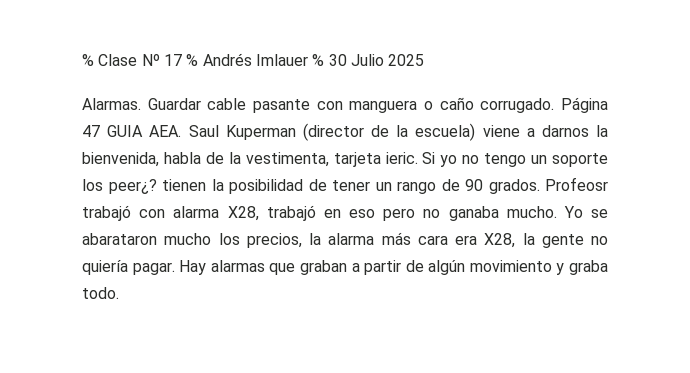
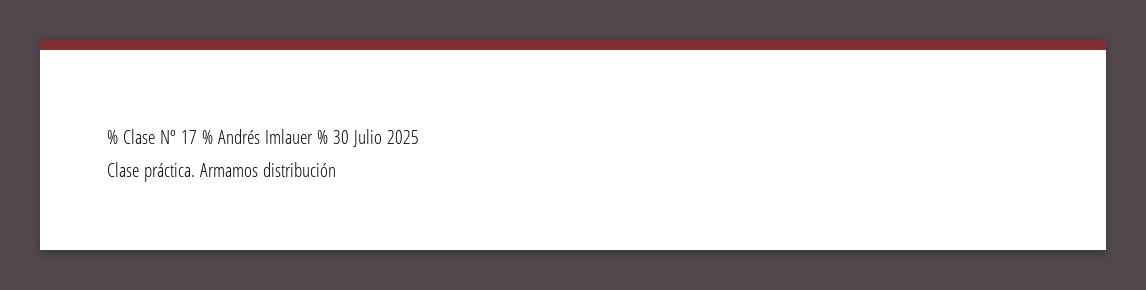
- Alarmas. Guardar cable pasante con manguera o caño corrugado. Página 47 GUIA AEA. Saul Kuperman (director de la escuela) viene a darnos la bienvenida, habla de la vestimenta, tarjeta ieric. Si yo no tengo un soporte los peer¿? tienen la posibilidad de tener un rango de 90 grados. Profeosr trabajó con alarma X28, trabajó en eso pero no ganaba mucho. Yo se abarataron mucho los precios, la alarma más cara era X28, la gente no quiería pagar. Hay alarmas que graban a partir de algún movimiento y graba todo.
+ Clase práctica. Armamos distribución

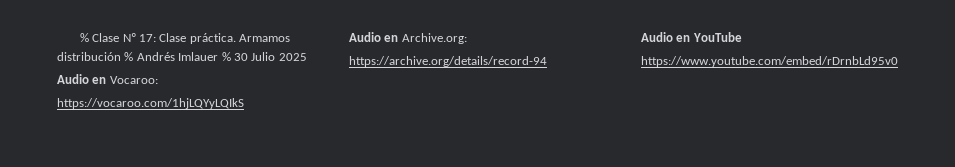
- % Clase Nº 17 % Andrés Imlauer % 30 Julio 2025
+ % Clase Nº 17: Clase práctica. Armamos distribución % Andrés Imlauer % 30 Julio 2025
- Clase práctica. Armamos distribución
+ Audio en Vocaroo:
+ https://vocaroo.com/1hjLQYyLQIkS
+ Audio en Archive.org:
+ https://archive.org/details/record-94
+ Audio en YouTube
+ https://www.youtube.com/embed/rDrnbLd95v0

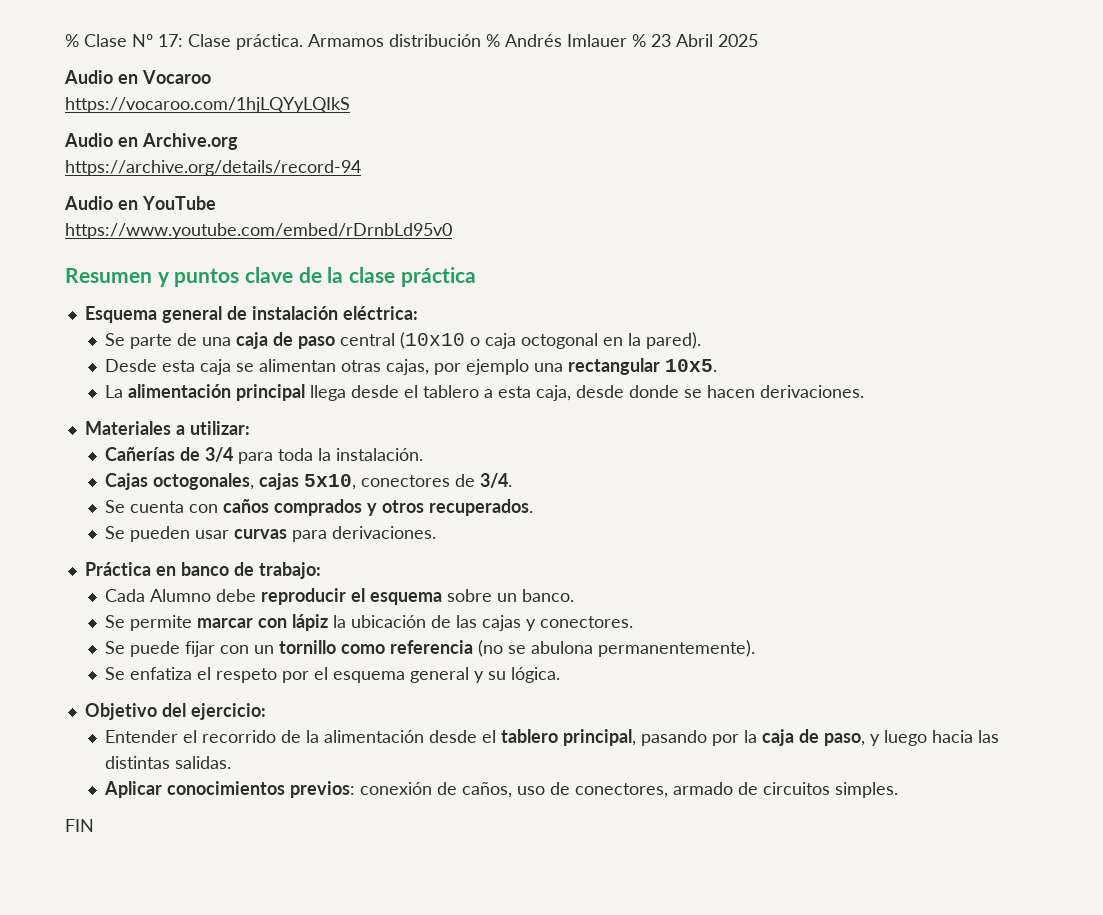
- Armamos distribución % Andrés Imlauer % 30 Julio 2025
+ Armamos distribución % Andrés Imlauer % 23 Abril 2025
- Audio en Vocaroo:
+ Audio en Vocaroo
- Audio en Archive.org:
+ Audio en Archive.org
+ Resumen y puntos clave de la clase práctica
+ Esquema general de instalación eléctrica:
+ Se parte de una caja de paso central (10x10 o caja octogonal en la pared).
+ Desde esta caja se alimentan otras cajas, por ejemplo una rectangular 10x5.
+ La alimentación principal llega desde el tablero a esta caja, desde donde se hacen derivaciones.
+ Materiales a utilizar:
+ Cañerías de 3/4 para toda la instalación.
+ Cajas octogonales, cajas 5x10, conectores de 3/4.
+ Se cuenta con caños comprados y otros recuperados.
+ Se pueden usar curvas para derivaciones.
+ Práctica en banco de trabajo:
+ Cada Alumno debe reproducir el esquema sobre un banco.
+ Se permite marcar con lápiz la ubicación de las cajas y conectores.
+ Se puede fijar con un tornillo como referencia (no se abulona permanentemente).
+ Se enfatiza el respeto por el esquema general y su lógica.
+ Objetivo del ejercicio:
+ Entender el recorrido de la alimentación desde el tablero principal, pasando por la caja de paso, y luego hacia las distintas salidas.
+ Aplicar conocimientos previos: conexión de caños, uso de conectores, armado de circuitos simples.
+ FIN

